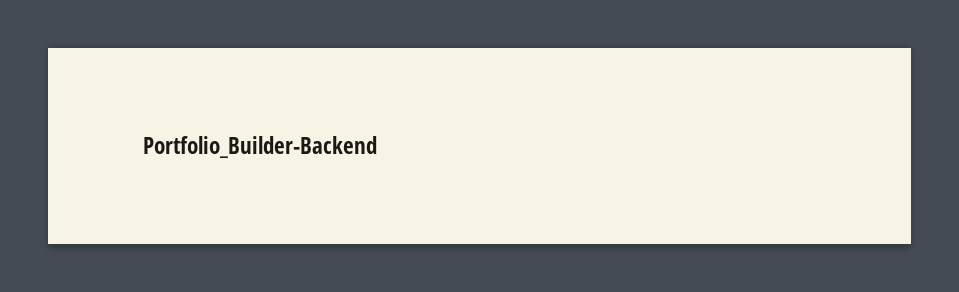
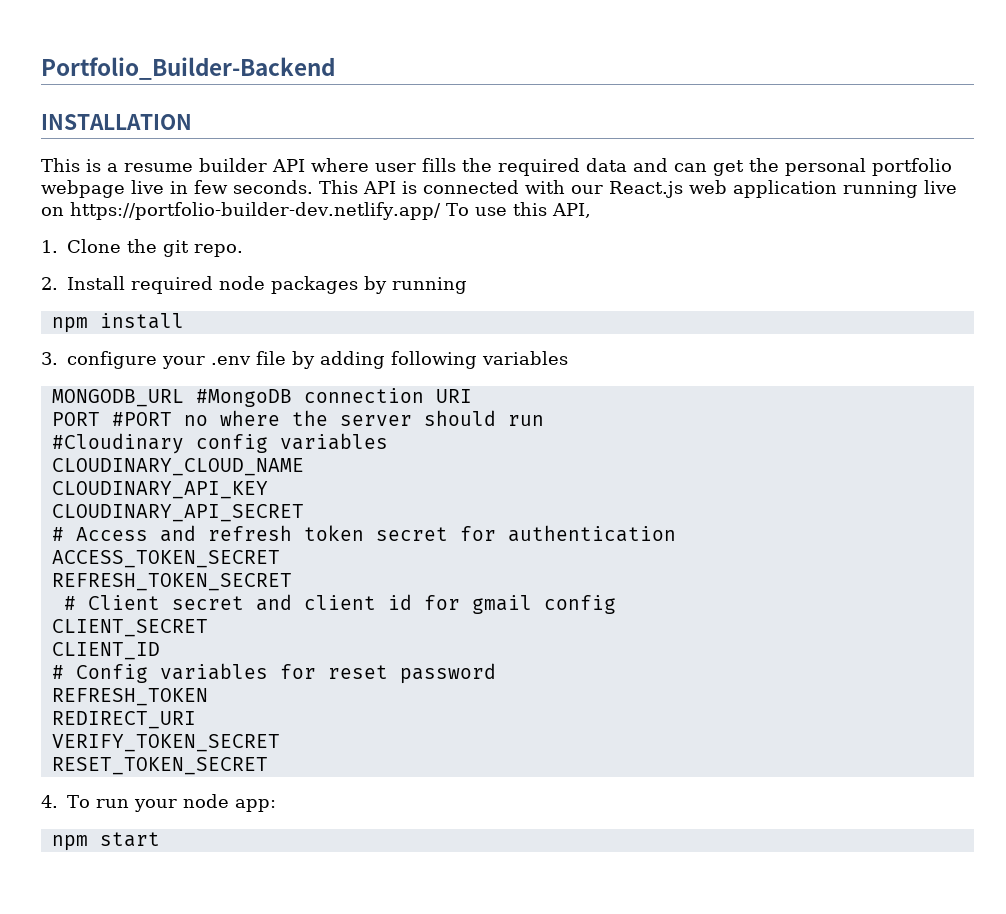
+ INSTALLATION
+ This is a resume builder API where user fills the required data and can get the personal portfolio webpage live in few seconds. This API is connected with our React.js web application running live on https://portfolio-builder-dev.netlify.app/ To use this API,
+ 1. Clone the git repo.
+ 2. Install required node packages by running
+ npm install
+ 3. configure your .env file by adding following variables
+ MONGODB_URL #MongoDB connection URI
+ PORT #PORT no where the server should run
+ #Cloudinary config variables
+ CLOUDINARY_CLOUD_NAME
+ CLOUDINARY_API_KEY
+ CLOUDINARY_API_SECRET
+ # Access and refresh token secret for authentication
+ ACCESS_TOKEN_SECRET
+ REFRESH_TOKEN_SECRET
+ # Client secret and client id for gmail config
+ CLIENT_SECRET
+ CLIENT_ID
+ # Config variables for reset password
+ REFRESH_TOKEN
+ REDIRECT_URI
+ VERIFY_TOKEN_SECRET
+ RESET_TOKEN_SECRET
+ 4. To run your node app:
+ npm start

